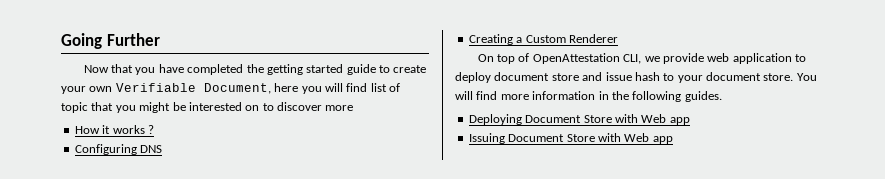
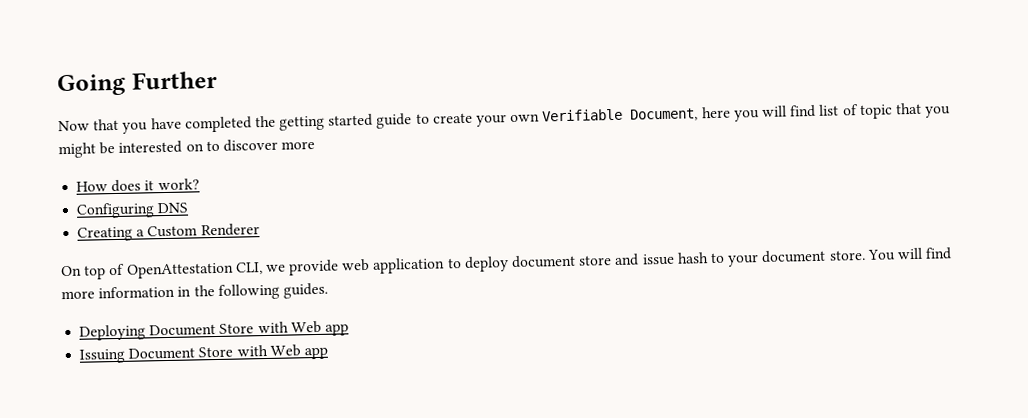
- How it works ?
+ How does it work?

